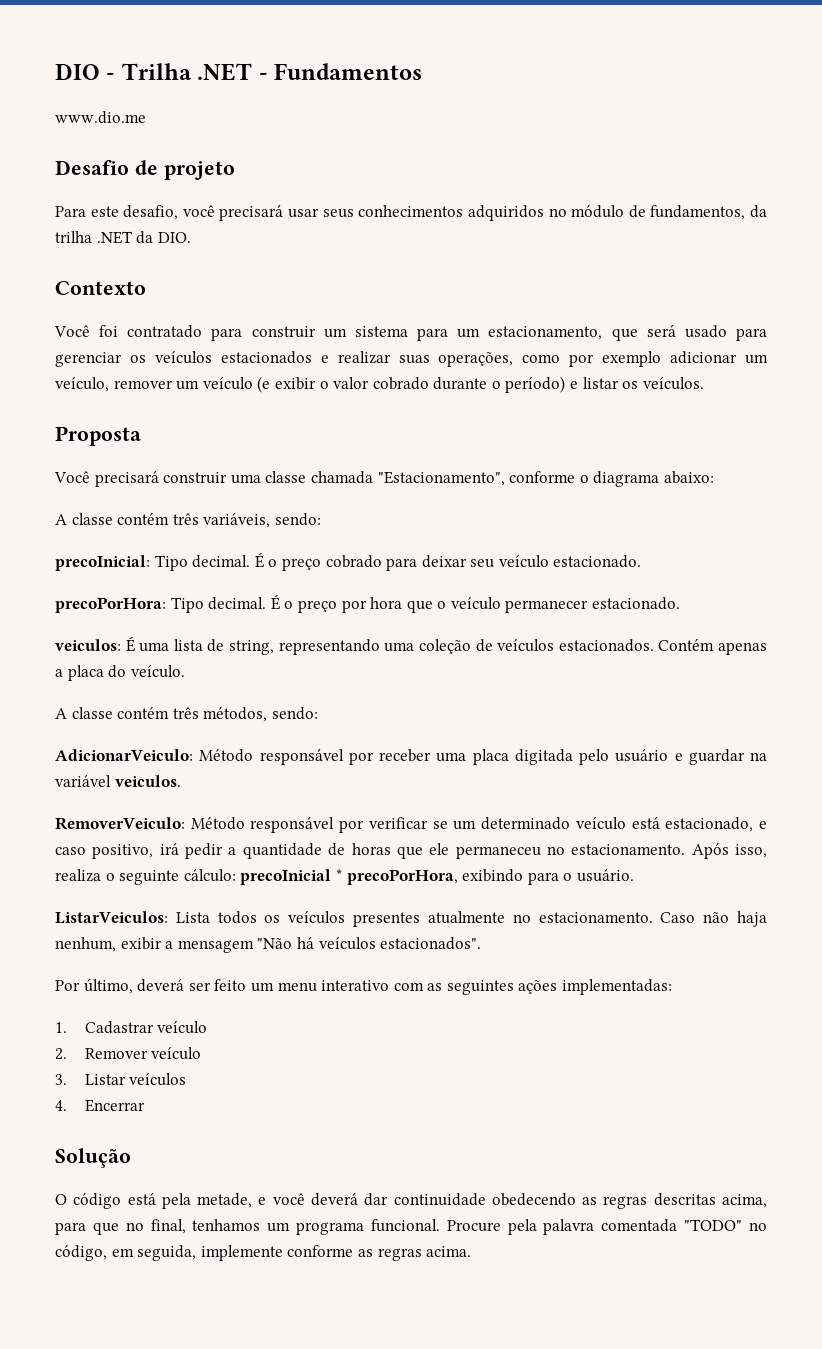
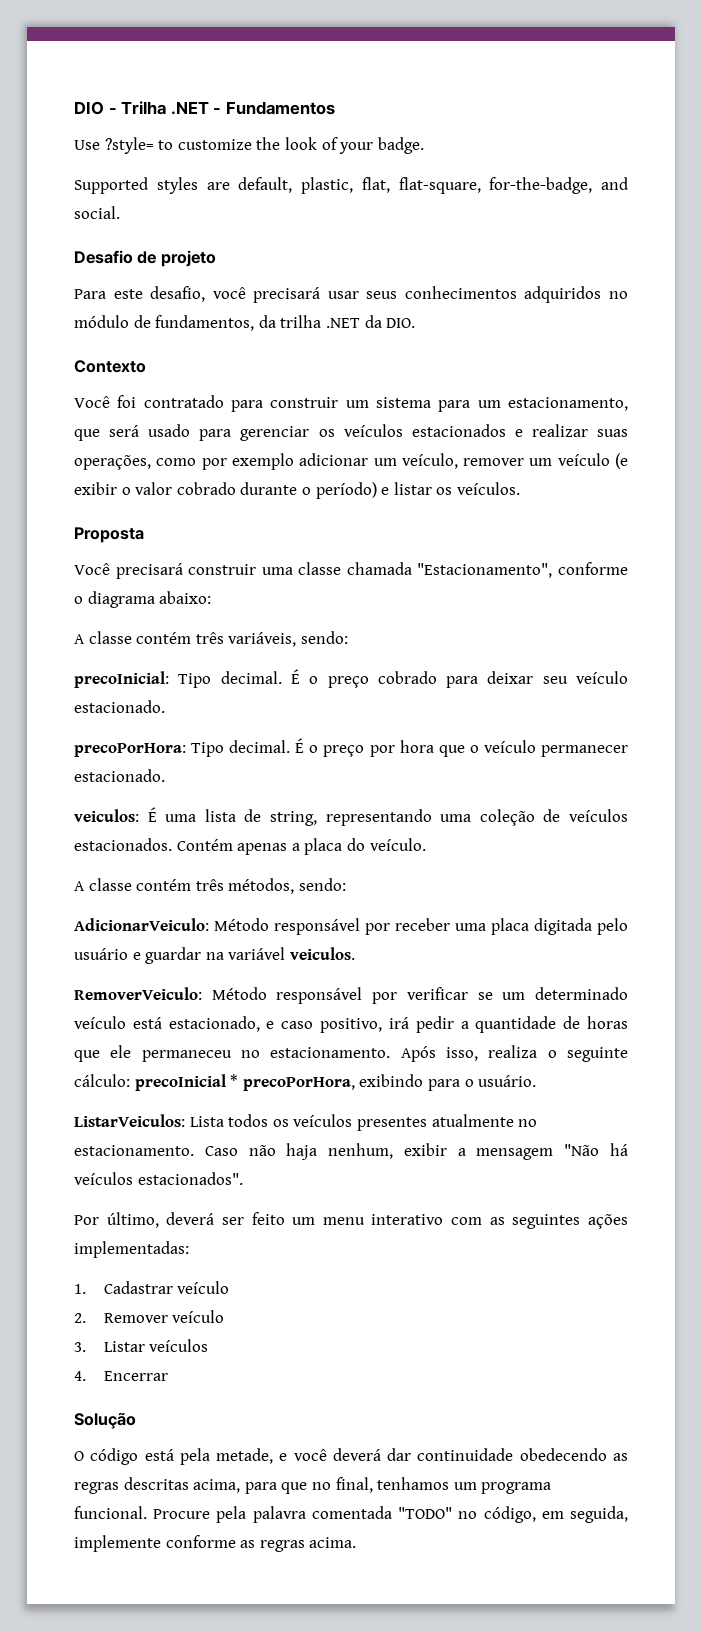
- www.dio.me
+ Use ?style= to customize the look of your badge.
+ Supported styles are default, plastic, flat, flat-square, for-the-badge, and social.

